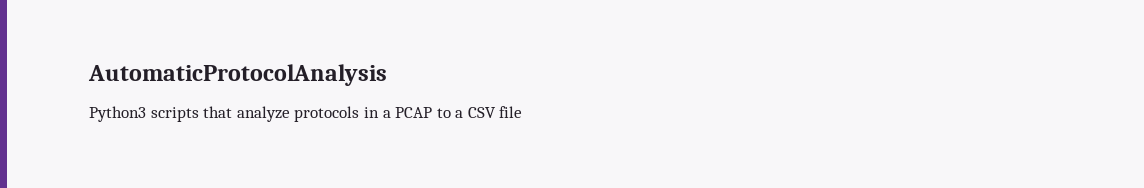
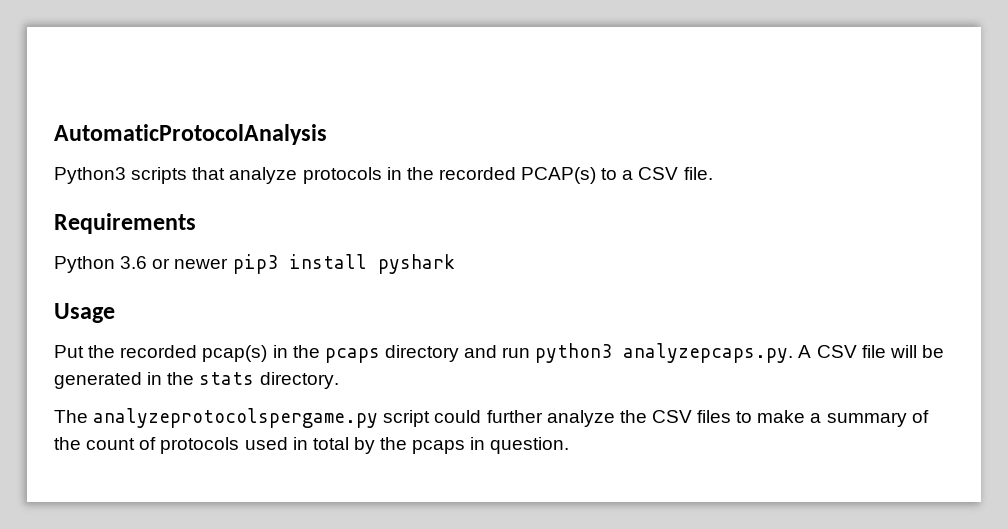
- Python3 scripts that analyze protocols in a PCAP to a CSV file
+ Python3 scripts that analyze protocols in the recorded PCAP(s) to a CSV file.
+ Requirements
+ Python 3.6 or newer pip3 install pyshark
+ Usage
+ Put the recorded pcap(s) in the pcaps directory and run python3 analyzepcaps.py. A CSV file will be generated in the stats directory.
+ The analyzeprotocolspergame.py script could further analyze the CSV files to make a summary of the count of protocols used in total by the pcaps in question.

